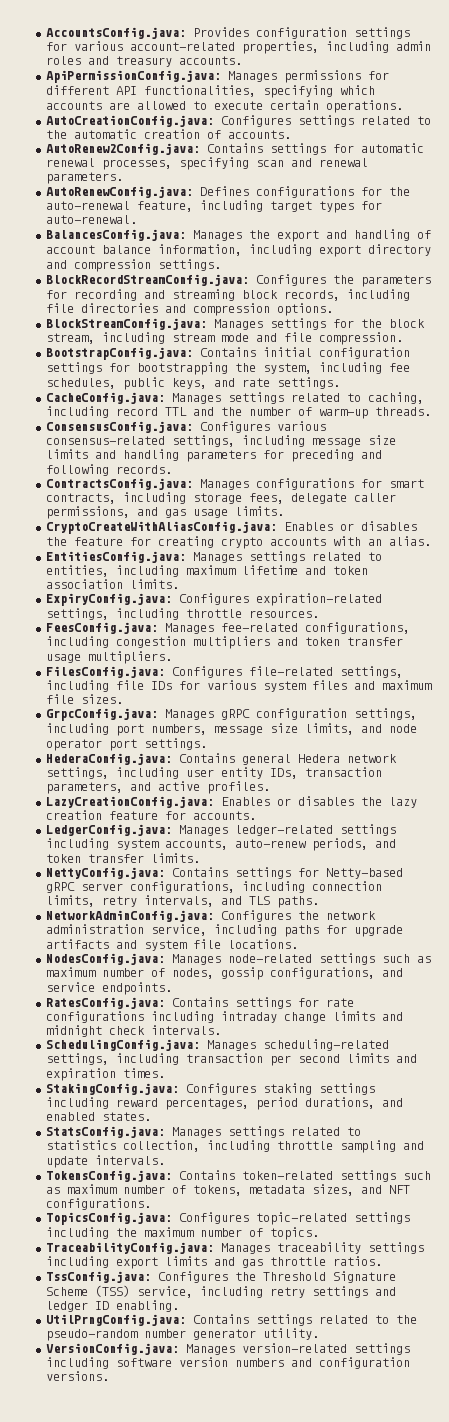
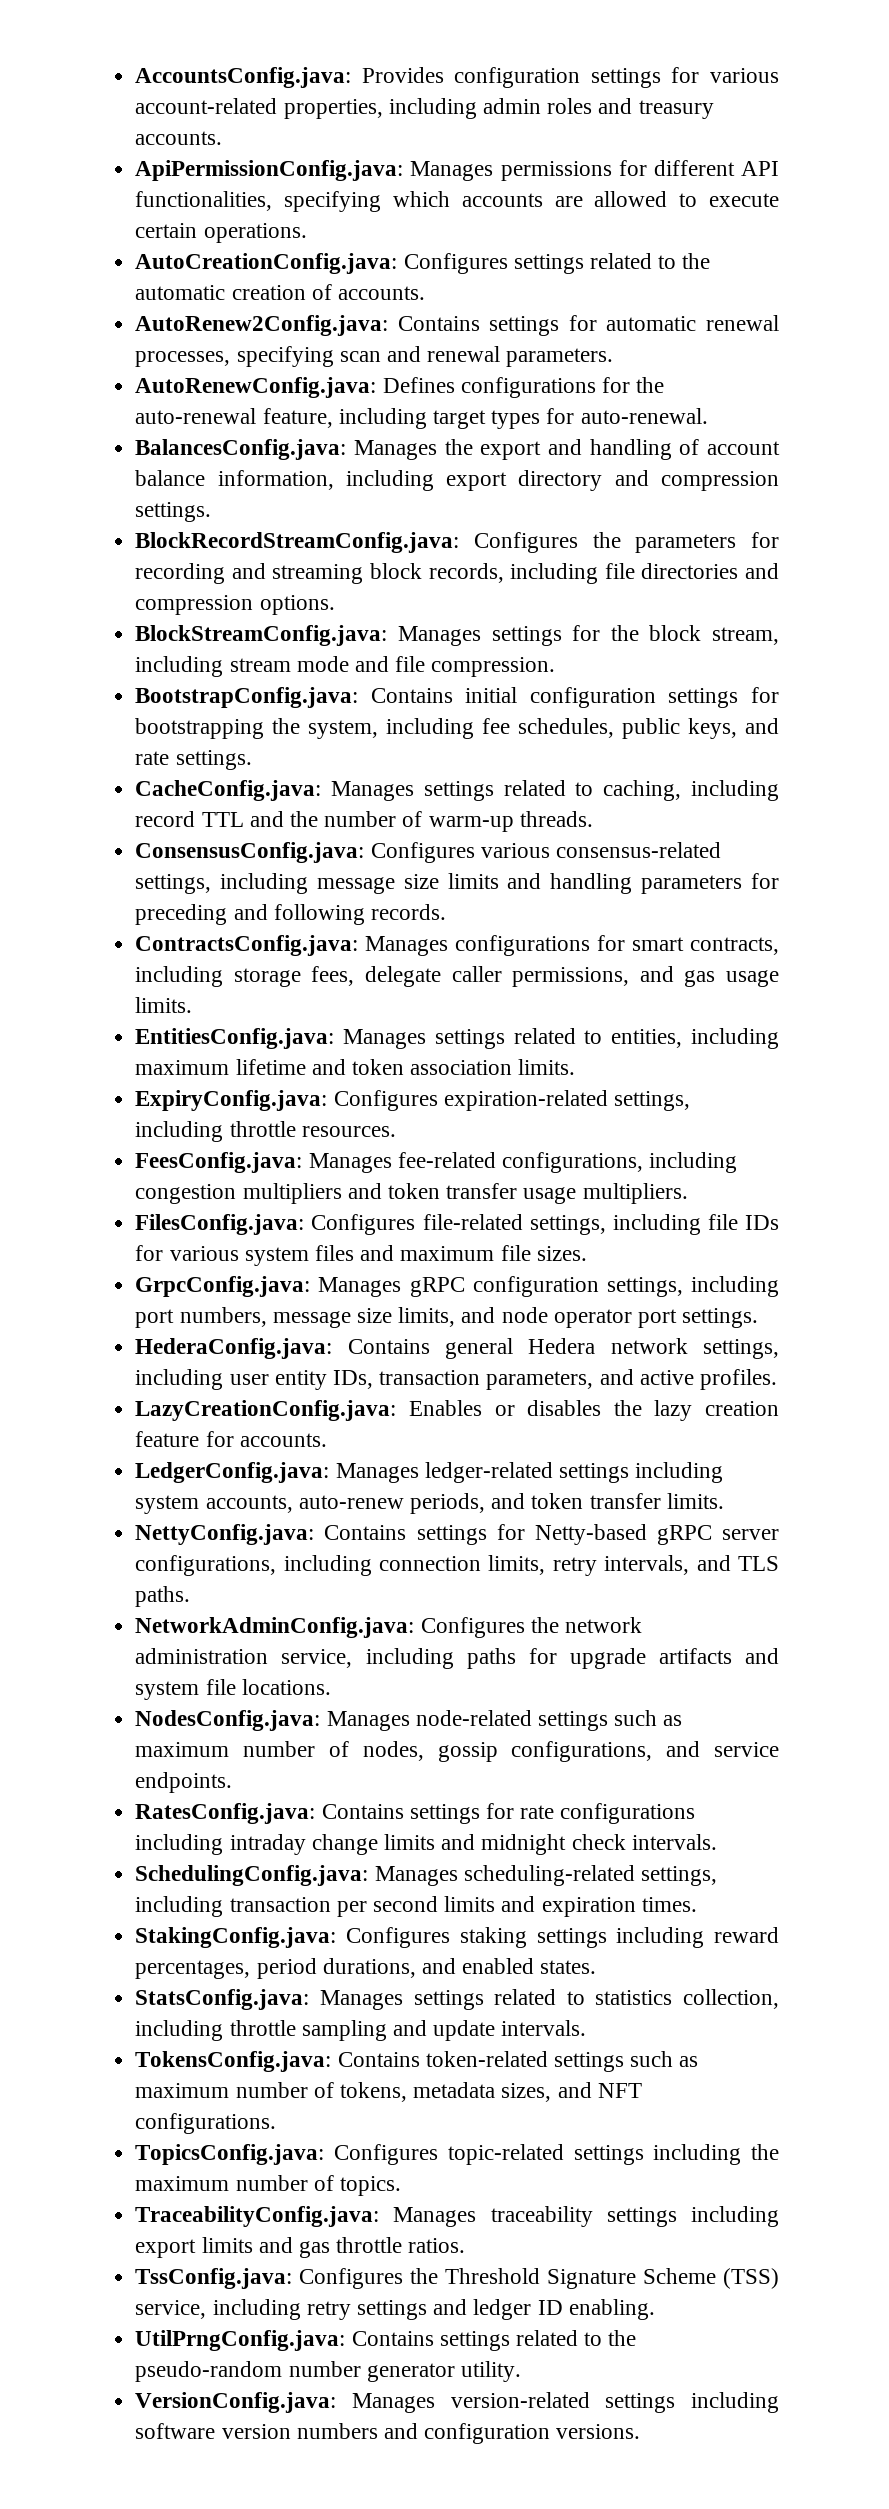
- CryptoCreateWithAliasConfig.java: Enables or disables the feature for creating crypto accounts with an alias.

